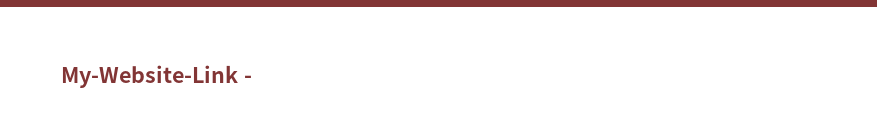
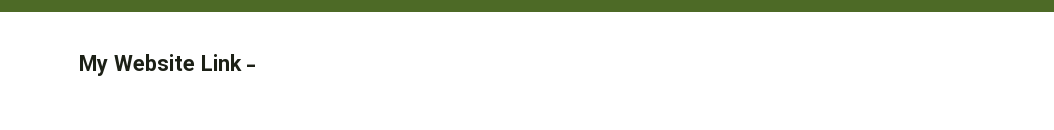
- My-Website-Link -
+ My Website Link -

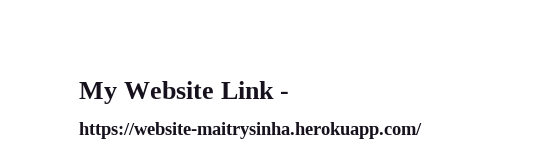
+ https://website-maitrysinha.herokuapp.com/

